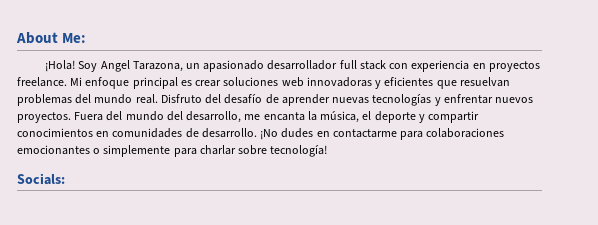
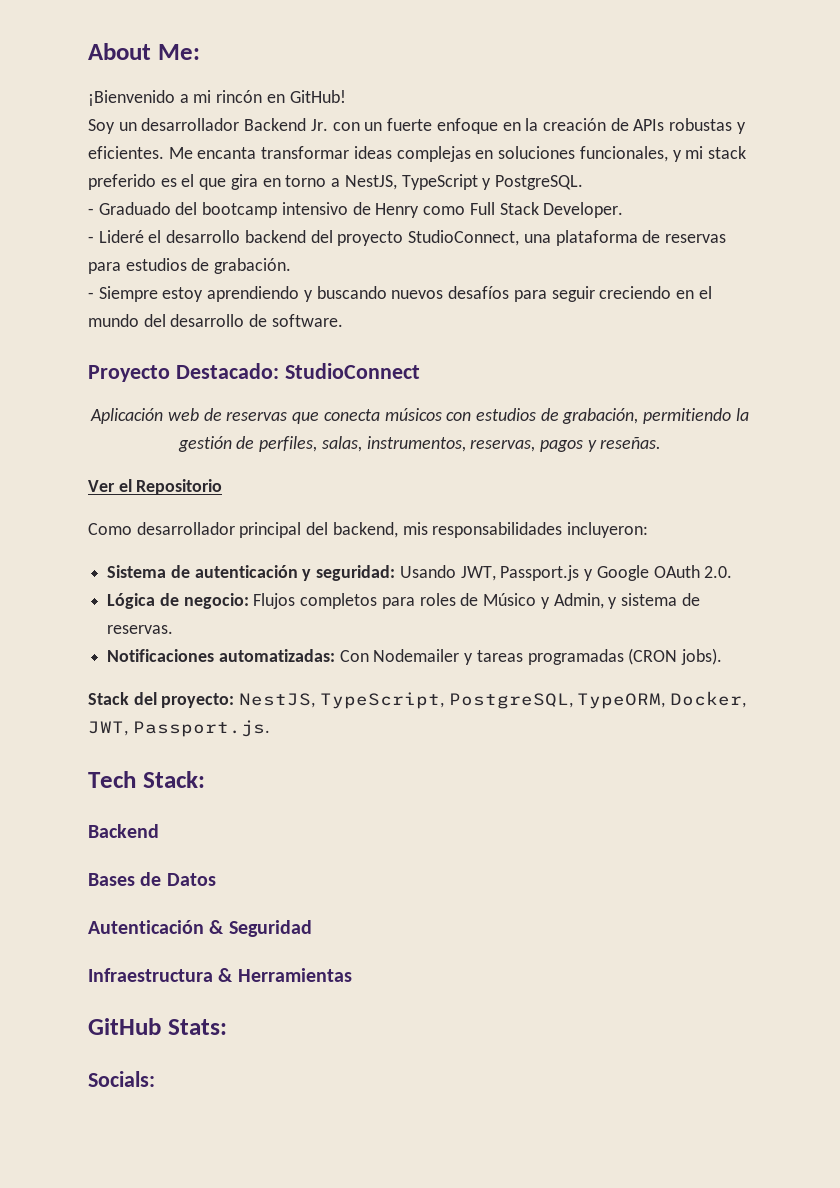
- ¡Hola! Soy Angel Tarazona, un apasionado desarrollador full stack con experiencia en proyectos freelance. Mi enfoque principal es crear soluciones web innovadoras y eficientes que resuelvan problemas del mundo real. Disfruto del desafío de aprender nuevas tecnologías y enfrentar nuevos proyectos. Fuera del mundo del desarrollo, me encanta la música, el deporte y compartir conocimientos en comunidades de desarrollo. ¡No dudes en contactarme para colaboraciones emocionantes o simplemente para charlar sobre tecnología!
+ ¡Bienvenido a mi rincón en GitHub!
+ Soy un desarrollador Backend Jr. con un fuerte enfoque en la creación de APIs robustas y eficientes. Me encanta transformar ideas complejas en soluciones funcionales, y mi stack preferido es el que gira en torno a NestJS, TypeScript y PostgreSQL.
+ - Graduado del bootcamp intensivo de Henry como Full Stack Developer.
+ - Lideré el desarrollo backend del proyecto StudioConnect, una plataforma de reservas para estudios de grabación.
+ - Siempre estoy aprendiendo y buscando nuevos desafíos para seguir creciendo en el mundo del desarrollo de software.
+ Proyecto Destacado: StudioConnect
+ Aplicación web de reservas que conecta músicos con estudios de grabación, permitiendo la gestión de perfiles, salas, instrumentos, reservas, pagos y reseñas.
+ Ver el Repositorio
+ Como desarrollador principal del backend, mis responsabilidades incluyeron:
+ Sistema de autenticación y seguridad: Usando JWT, Passport.js y Google OAuth 2.0.
+ Lógica de negocio: Flujos completos para roles de Músico y Admin, y sistema de reservas.
+ Notificaciones automatizadas: Con Nodemailer y tareas programadas (CRON jobs).
+ Stack del proyecto: NestJS, TypeScript, PostgreSQL, TypeORM, Docker, JWT, Passport.js.
+ Tech Stack:
+ Backend
+ Bases de Datos
+ Autenticación & Seguridad
+ Infraestructura & Herramientas
+ GitHub Stats:

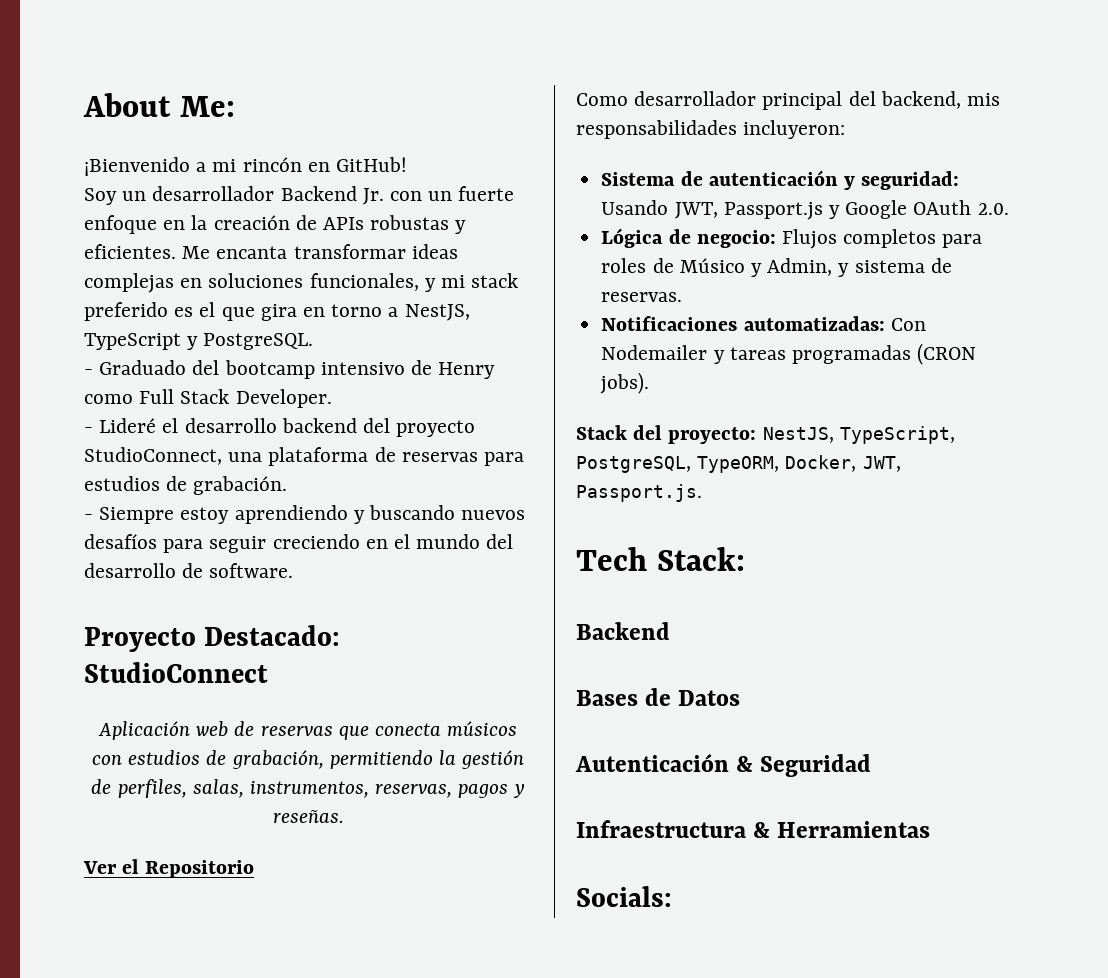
- GitHub Stats:

